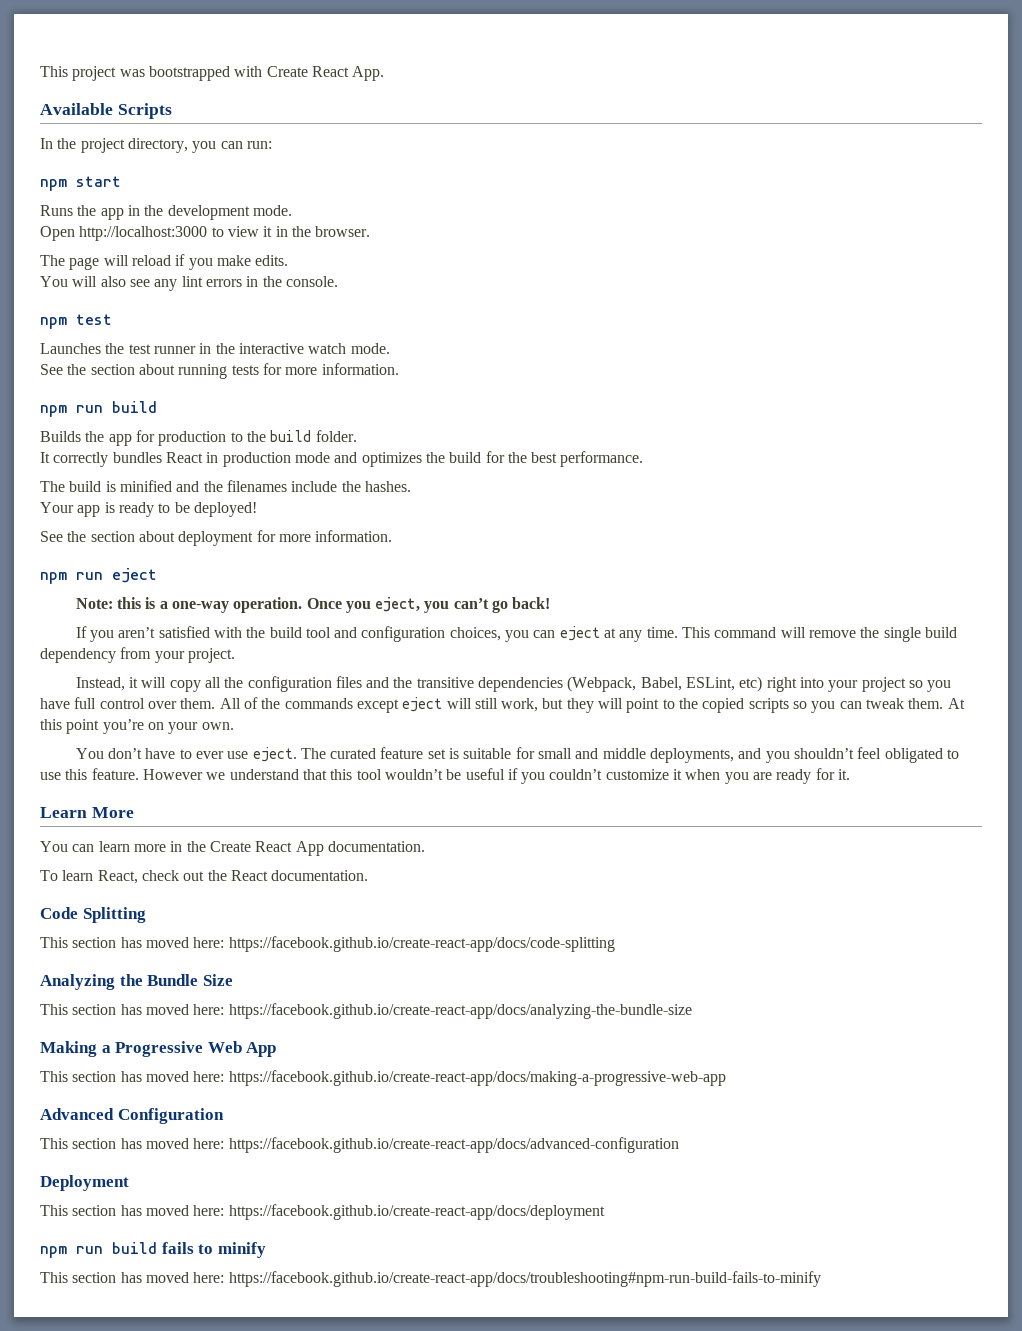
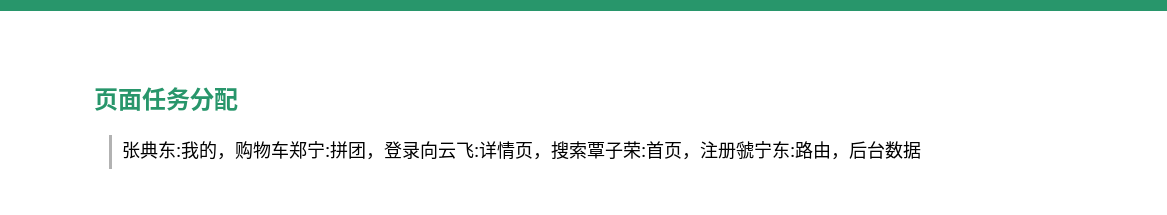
- This project was bootstrapped with Create React App.
- Available Scripts
- In the project directory, you can run:
- npm start
- Runs the app in the development mode.
- Open http://localhost:3000 to view it in the browser.
- The page will reload if you make edits.
- You will also see any lint errors in the console.
- npm test
- Launches the test runner in the interactive watch mode.
- See the section about running tests for more information.
- npm run build
- Builds the app for production to the build folder.
- It correctly bundles React in production mode and optimizes the build for the best performance.
- The build is minified and the filenames include the hashes.
- Your app is ready to be deployed!
- See the section about deployment for more information.
- npm run eject
- Note: this is a one-way operation. Once you eject, you can’t go back!
- If you aren’t satisfied with the build tool and configuration choices, you can eject at any time. This command will remove the single build dependency from your project.
- Instead, it will copy all the configuration files and the transitive dependencies (Webpack, Babel, ESLint, etc) right into your project so you have full control over them. All of the commands except eject will still work, but they will point to the copied scripts so you can tweak them. At this point you’re on your own.
- You don’t have to ever use eject. The curated feature set is suitable for small and middle deployments, and you shouldn’t feel obligated to use this feature. However we understand that this tool wouldn’t be useful if you couldn’t customize it when you are ready for it.
- Learn More
- You can learn more in the Create React App documentation.
- To learn React, check out the React documentation.
- Code Splitting
- This section has moved here: https://facebook.github.io/create-react-app/docs/code-splitting
- Analyzing the Bundle Size
- This section has moved here: https://facebook.github.io/create-react-app/docs/analyzing-the-bundle-size
- Making a Progressive Web App
- This section has moved here: https://facebook.github.io/create-react-app/docs/making-a-progressive-web-app
- Advanced Configuration
- This section has moved here: https://facebook.github.io/create-react-app/docs/advanced-configuration
- Deployment
- This section has moved here: https://facebook.github.io/create-react-app/docs/deployment
- npm run build fails to minify
- This section has moved here: https://facebook.github.io/create-react-app/docs/troubleshooting#npm-run-build-fails-to-minify
+ 页面任务分配
+ 张典东:我的，购物车郑宁:拼团，登录向云飞:详情页，搜索覃子荣:首页，注册虢宁东:路由，后台数据

